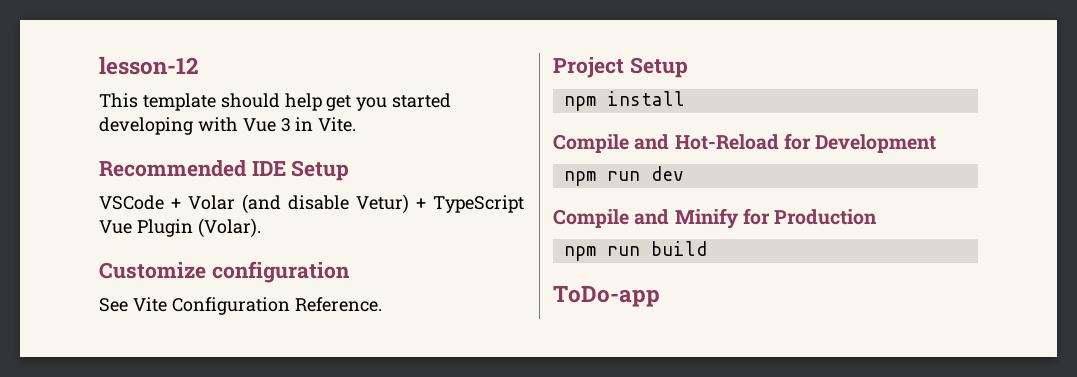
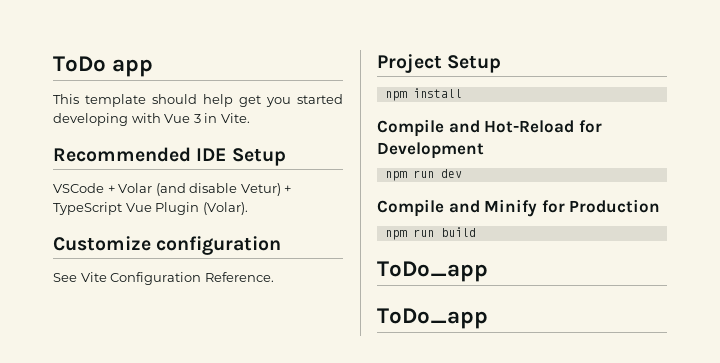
- lesson-12
+ ToDo app
  npm run build
- ToDo-app
+ ToDo_app
+ ToDo_app

